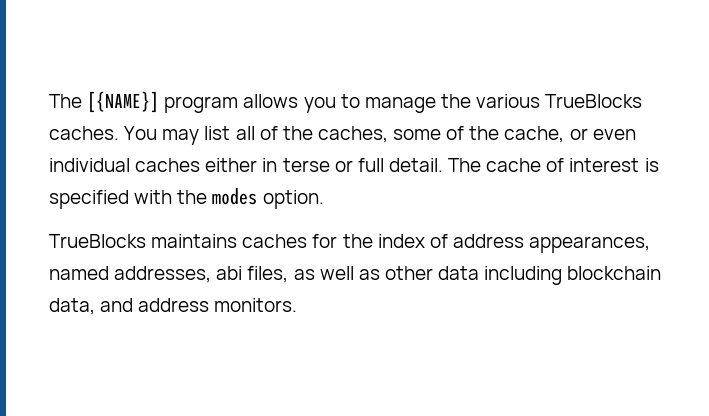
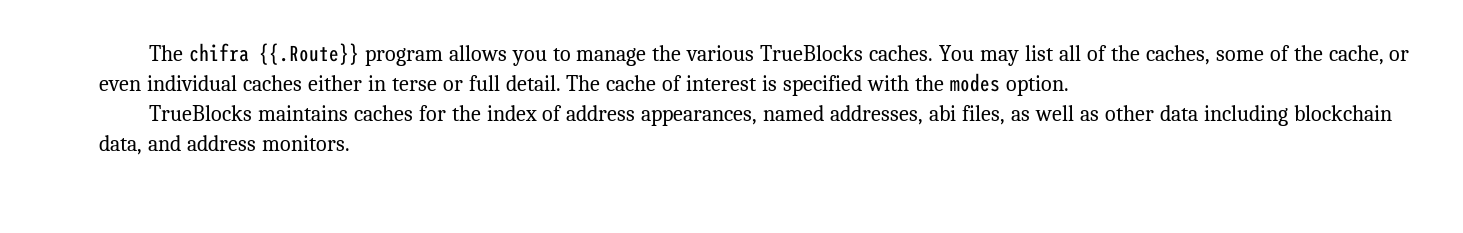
- The [{NAME}] program allows you to manage the various TrueBlocks caches.
+ The chifra {{.Route}} program allows you to manage the various TrueBlocks caches.

